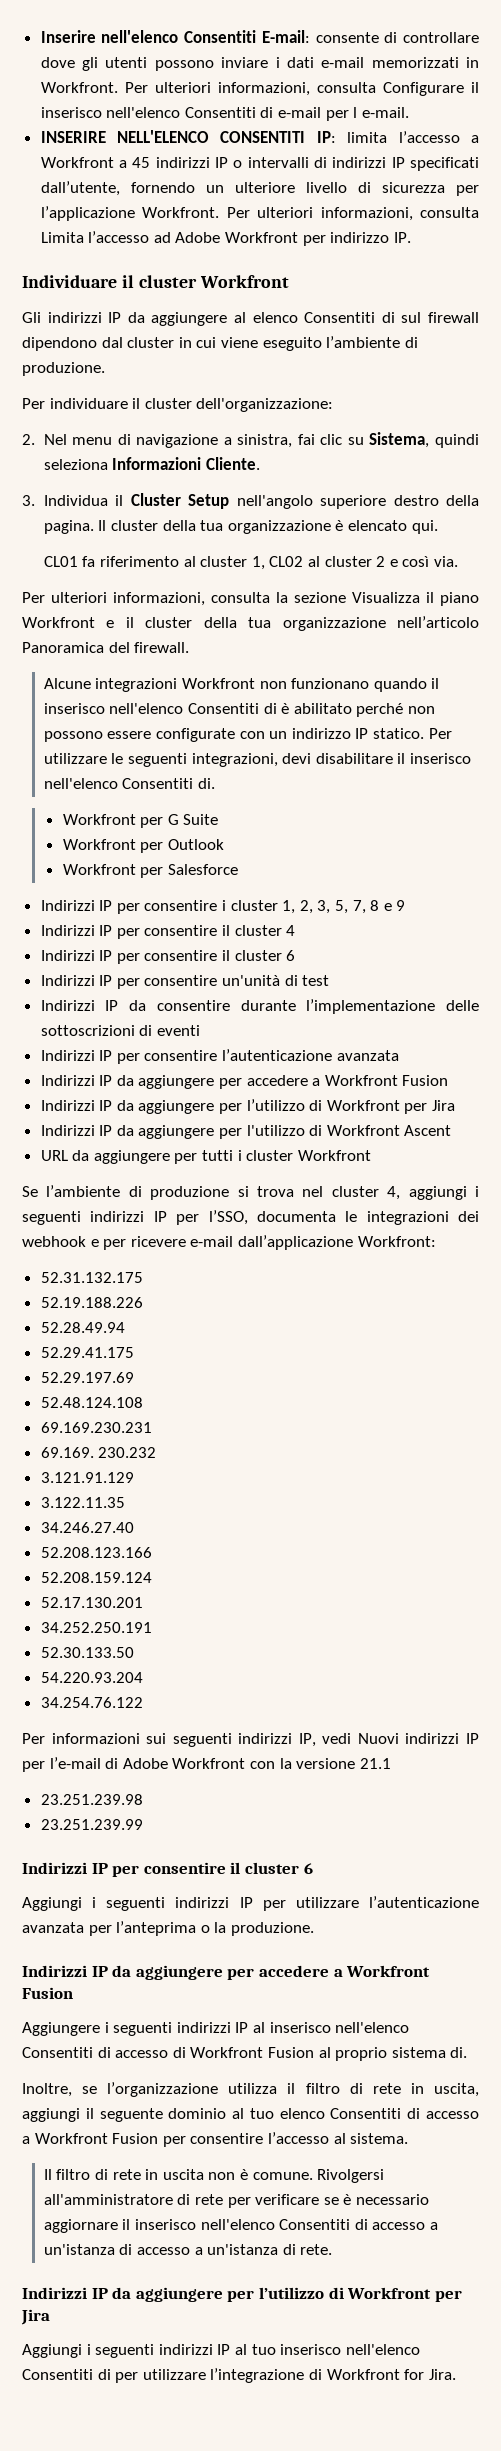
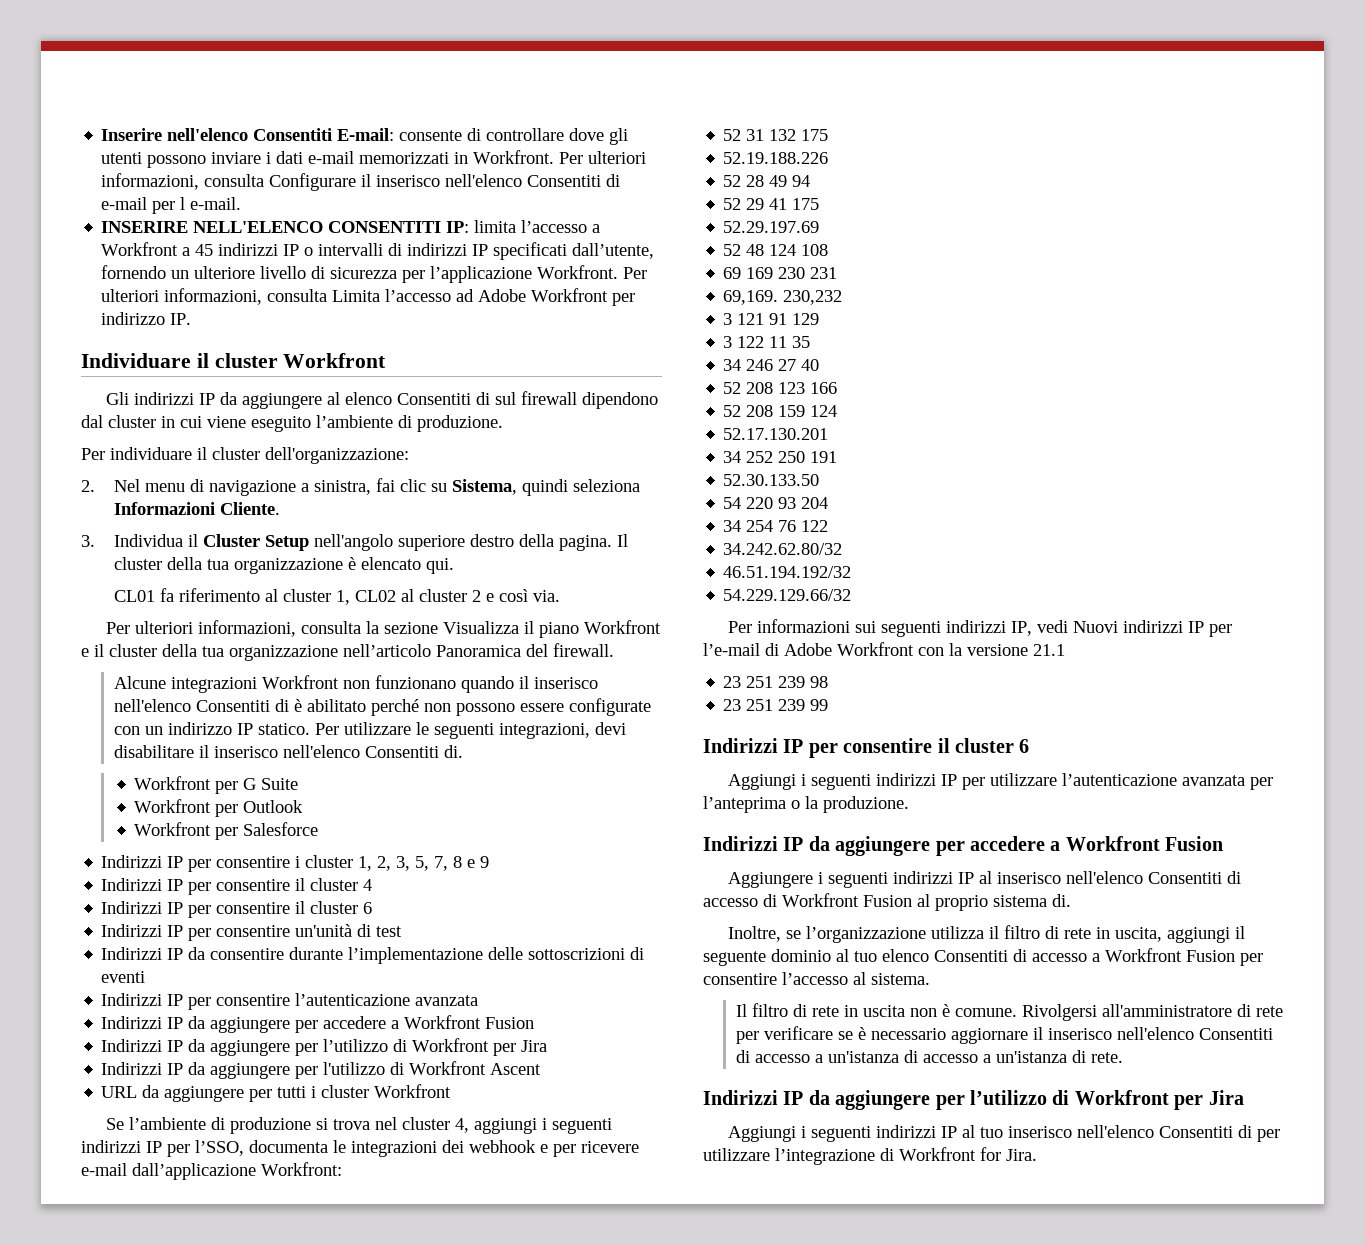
- 52.31.132.175
+ 52 31 132 175
  52.19.188.226
- 52.28.49.94
- 52.29.41.175
+ 52 28 49 94
+ 52 29 41 175
  52.29.197.69
- 52.48.124.108
- 69.169.230.231
- 69.169. 230.232
- 3.121.91.129
- 3.122.11.35
- 34.246.27.40
- 52.208.123.166
- 52.208.159.124
+ 52 48 124 108
+ 69 169 230 231
+ 69,169. 230,232
+ 3 121 91 129
+ 3 122 11 35
+ 34 246 27 40
+ 52 208 123 166
+ 52 208 159 124
  52.17.130.201
- 34.252.250.191
+ 34 252 250 191
  52.30.133.50
- 54.220.93.204
- 34.254.76.122
+ 54 220 93 204
+ 34 254 76 122
+ 34.242.62.80/32
+ 46.51.194.192/32
+ 54.229.129.66/32
- 23.251.239.98
- 23.251.239.99
+ 23 251 239 98
+ 23 251 239 99

